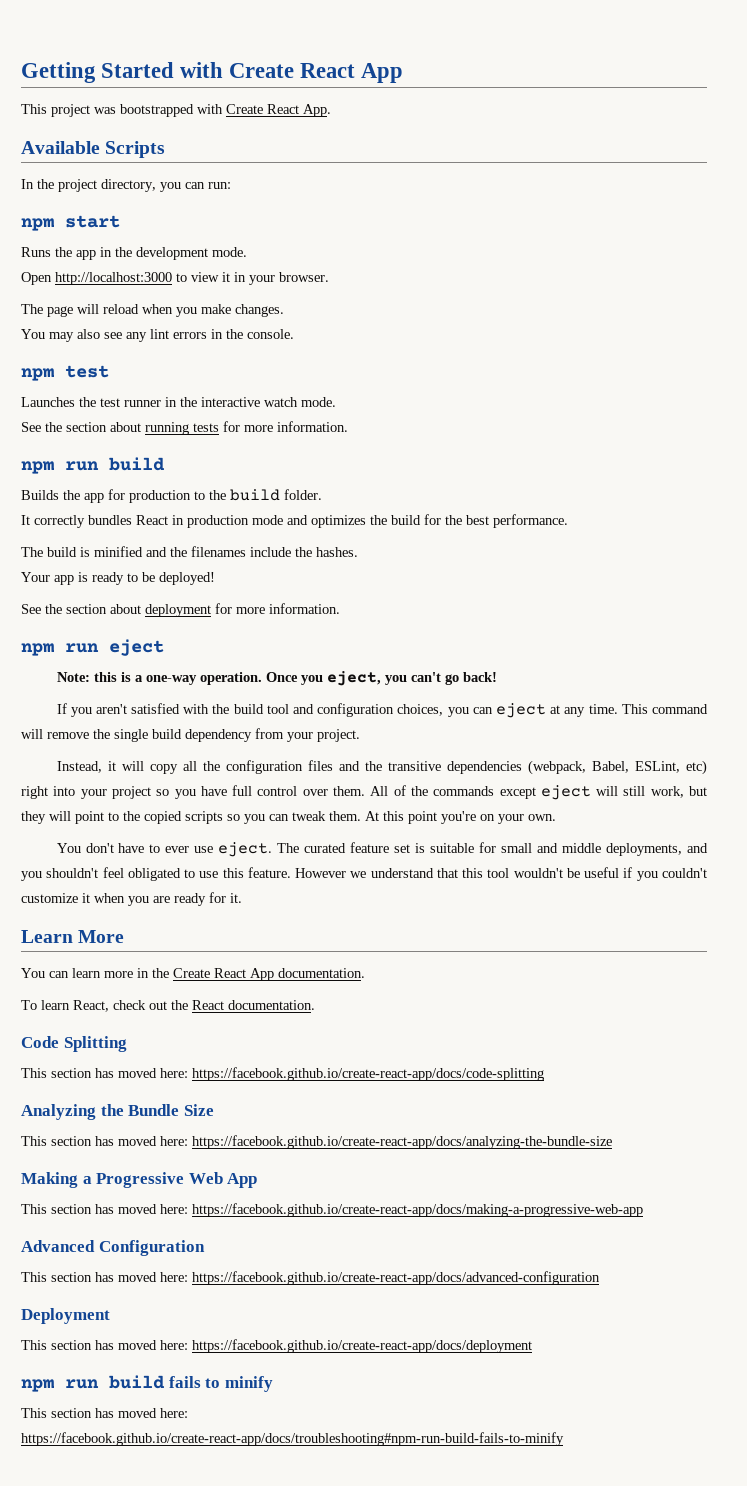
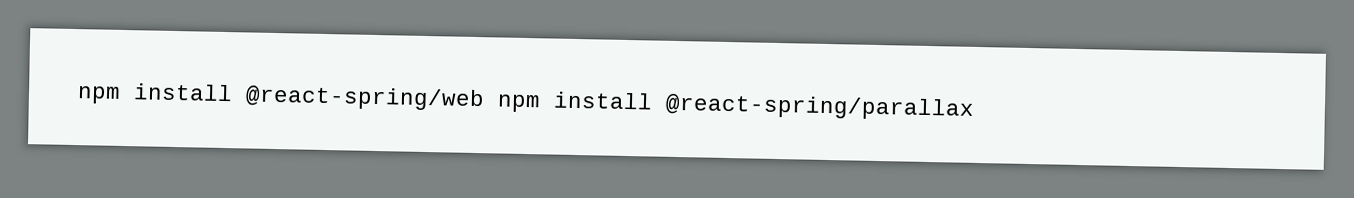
- Getting Started with Create React App
- This project was bootstrapped with Create React App.
- Available Scripts
- In the project directory, you can run:
- npm start
- Runs the app in the development mode.
- Open http://localhost:3000 to view it in your browser.
- The page will reload when you make changes.
- You may also see any lint errors in the console.
- npm test
- Launches the test runner in the interactive watch mode.
- See the section about running tests for more information.
- npm run build
- Builds the app for production to the build folder.
- It correctly bundles React in production mode and optimizes the build for the best performance.
- The build is minified and the filenames include the hashes.
- Your app is ready to be deployed!
- See the section about deployment for more information.
- npm run eject
- Note: this is a one-way operation. Once you eject, you can't go back!
- If you aren't satisfied with the build tool and configuration choices, you can eject at any time. This command will remove the single build dependency from your project.
- Instead, it will copy all the configuration files and the transitive dependencies (webpack, Babel, ESLint, etc) right into your project so you have full control over them. All of the commands except eject will still work, but they will point to the copied scripts so you can tweak them. At this point you're on your own.
- You don't have to ever use eject. The curated feature set is suitable for small and middle deployments, and you shouldn't feel obligated to use this feature. However we understand that this tool wouldn't be useful if you couldn't customize it when you are ready for it.
- Learn More
- You can learn more in the Create React App documentation.
- To learn React, check out the React documentation.
- Code Splitting
- This section has moved here: https://facebook.github.io/create-react-app/docs/code-splitting
- Analyzing the Bundle Size
- This section has moved here: https://facebook.github.io/create-react-app/docs/analyzing-the-bundle-size
- Making a Progressive Web App
- This section has moved here: https://facebook.github.io/create-react-app/docs/making-a-progressive-web-app
- Advanced Configuration
- This section has moved here: https://facebook.github.io/create-react-app/docs/advanced-configuration
- Deployment
- This section has moved here: https://facebook.github.io/create-react-app/docs/deployment
- npm run build fails to minify
- This section has moved here: https://facebook.github.io/create-react-app/docs/troubleshooting#npm-run-build-fails-to-minify
+ npm install @react-spring/web npm install @react-spring/parallax

